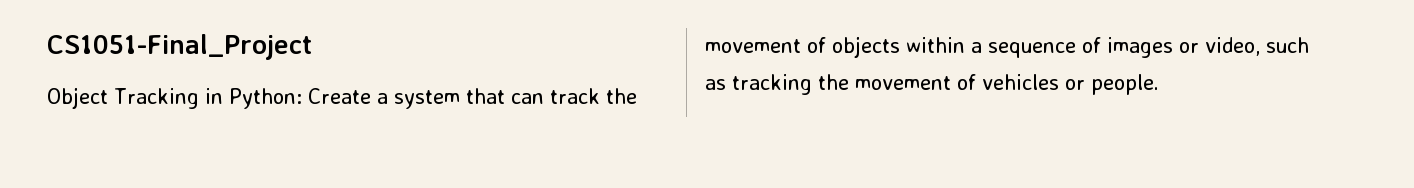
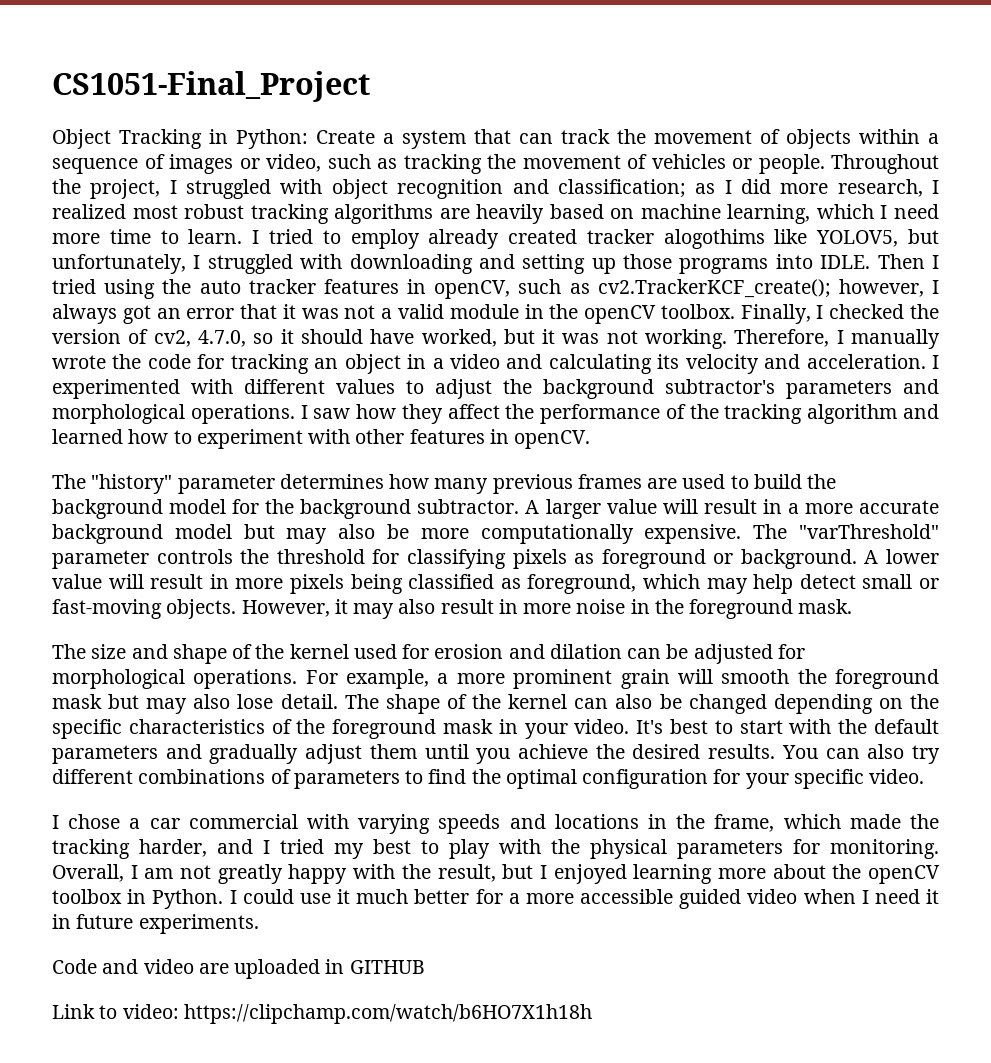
+ Throughout the project, I struggled with object recognition and classification; as I did more research, I realized most robust tracking algorithms are heavily based on machine learning, which I need more time to learn. I tried to employ already created tracker alogothims like YOLOV5, but unfortunately, I struggled with downloading and setting up those programs into IDLE. Then I tried using the auto tracker features in openCV, such as cv2.TrackerKCF_create(); however, I always got an error that it was not a valid module in the openCV toolbox. Finally, I checked the version of cv2, 4.7.0, so it should have worked, but it was not working. Therefore, I manually wrote the code for tracking an object in a video and calculating its velocity and acceleration. I experimented with different values to adjust the background subtractor's parameters and morphological operations. I saw how they affect the performance of the tracking algorithm and learned how to experiment with other features in openCV.
+ The "history" parameter determines how many previous frames are used to build the background model for the background subtractor. A larger value will result in a more accurate background model but may also be more computationally expensive. The "varThreshold" parameter controls the threshold for classifying pixels as foreground or background. A lower value will result in more pixels being classified as foreground, which may help detect small or fast-moving objects. However, it may also result in more noise in the foreground mask.
+ The size and shape of the kernel used for erosion and dilation can be adjusted for morphological operations. For example, a more prominent grain will smooth the foreground mask but may also lose detail. The shape of the kernel can also be changed depending on the specific characteristics of the foreground mask in your video. It's best to start with the default parameters and gradually adjust them until you achieve the desired results. You can also try different combinations of parameters to find the optimal configuration for your specific video.
+ I chose a car commercial with varying speeds and locations in the frame, which made the tracking harder, and I tried my best to play with the physical parameters for monitoring. Overall, I am not greatly happy with the result, but I enjoyed learning more about the openCV toolbox in Python. I could use it much better for a more accessible guided video when I need it in future experiments.
+ Code and video are uploaded in GITHUB
+ Link to video: https://clipchamp.com/watch/b6HO7X1h18h

